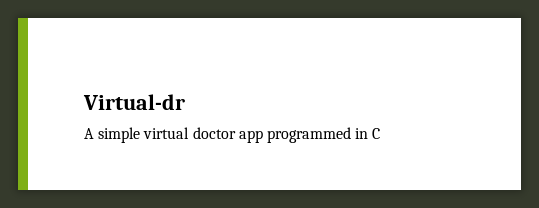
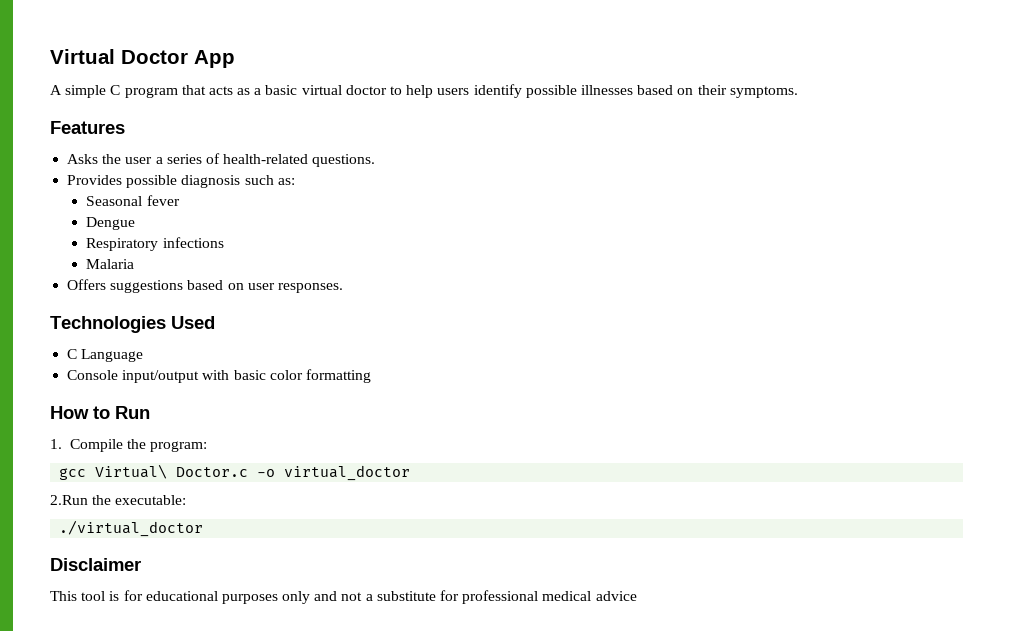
- Virtual-dr
+ Virtual Doctor App
- A simple virtual doctor app programmed in C
+ A simple C program that acts as a basic virtual doctor to help users identify possible illnesses based on their symptoms.
+ Features
+ Asks the user a series of health-related questions.
+ Provides possible diagnosis such as:
+ Seasonal fever
+ Dengue
+ Respiratory infections
+ Malaria
+ Offers suggestions based on user responses.
+ Technologies Used
+ C Language
+ Console input/output with basic color formatting
+ How to Run
+ 1. Compile the program:
+ gcc Virtual\ Doctor.c -o virtual_doctor
+ 2.Run the executable:
+ ./virtual_doctor
+ Disclaimer
+ This tool is for educational purposes only and not a substitute for professional medical advice

